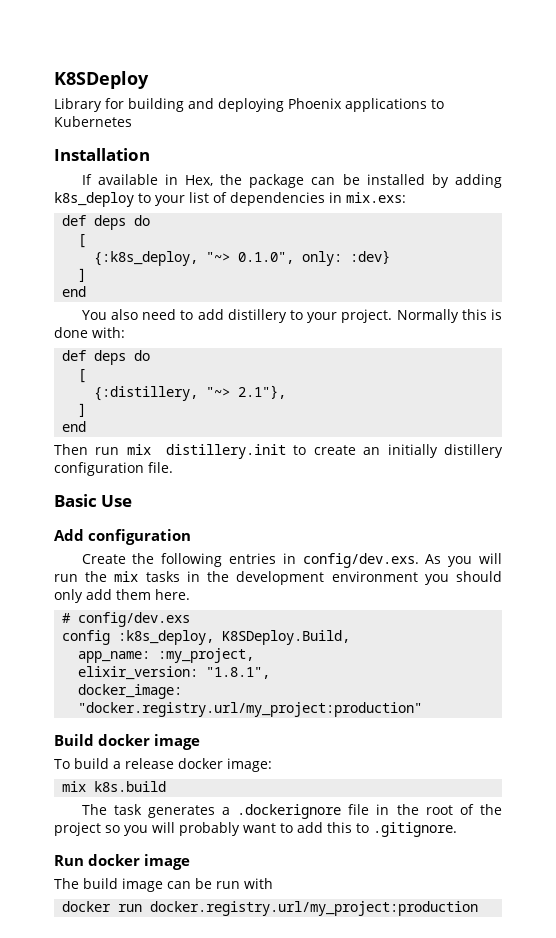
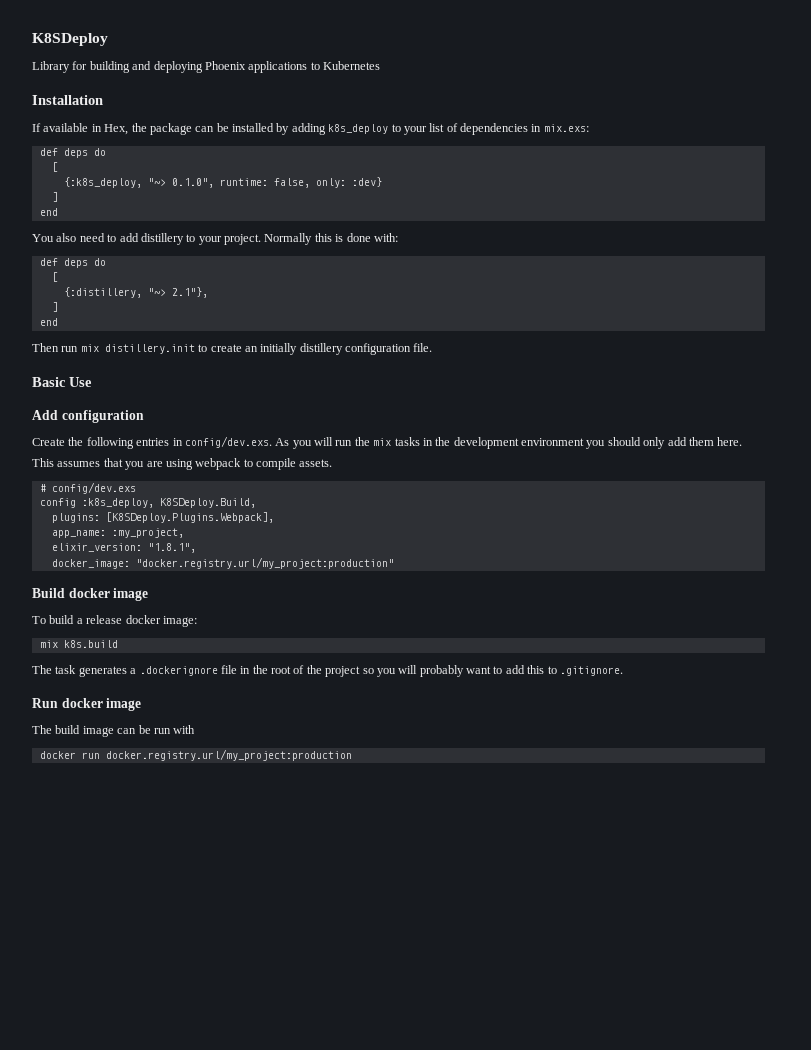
- {:k8s_deploy, "~> 0.1.0", only: :dev}
+ {:k8s_deploy, "~> 0.1.0", runtime: false, only: :dev}
+ This assumes that you are using webpack to compile assets.
+ plugins: [K8SDeploy.Plugins.Webpack],

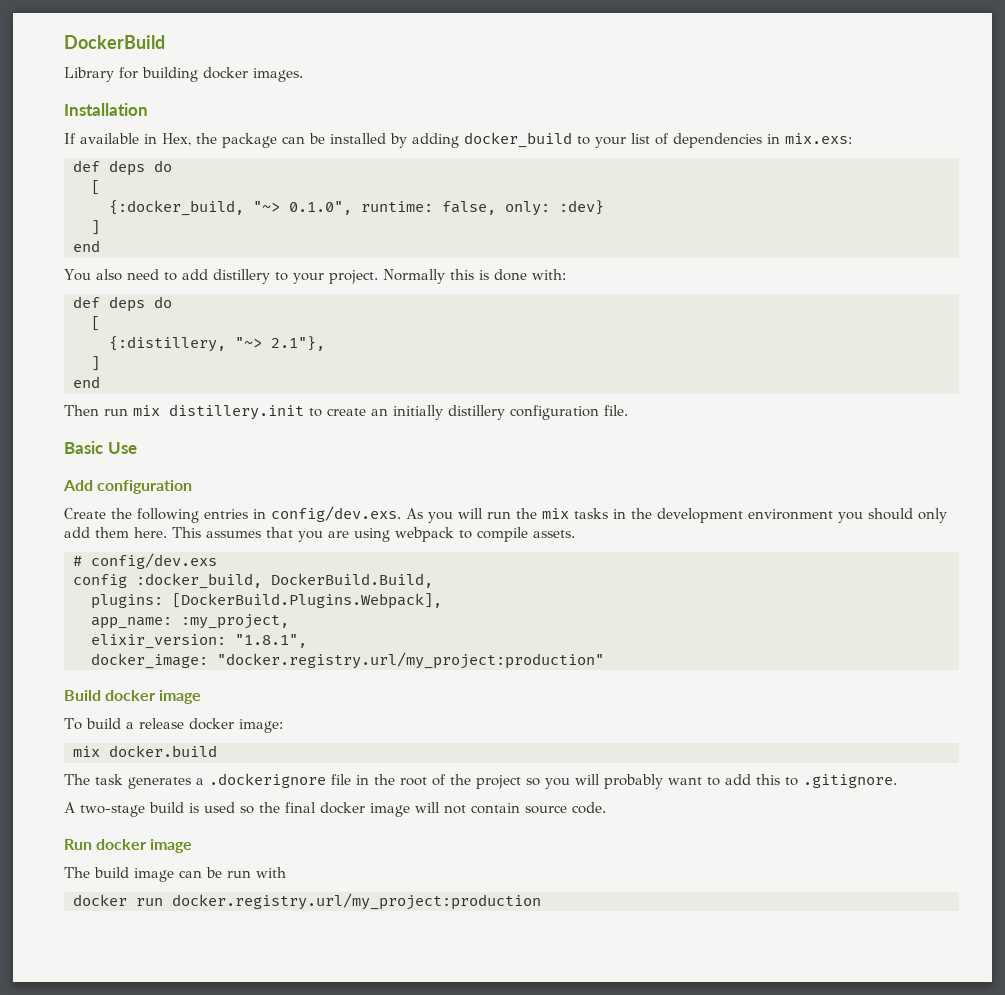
- K8SDeploy
+ DockerBuild
- Library for building and deploying Phoenix applications to Kubernetes
+ Library for building docker images.
- If available in Hex, the package can be installed by adding k8s_deploy to your list of dependencies in mix.exs:
+ If available in Hex, the package can be installed by adding docker_build to your list of dependencies in mix.exs:
- {:k8s_deploy, "~> 0.1.0", runtime: false, only: :dev}
+ {:docker_build, "~> 0.1.0", runtime: false, only: :dev}
- config :k8s_deploy, K8SDeploy.Build,
+ config :docker_build, DockerBuild.Build,
- plugins: [K8SDeploy.Plugins.Webpack],
+ plugins: [DockerBuild.Plugins.Webpack],
- mix k8s.build
+ mix docker.build
+ A two-stage build is used so the final docker image will not contain source code.

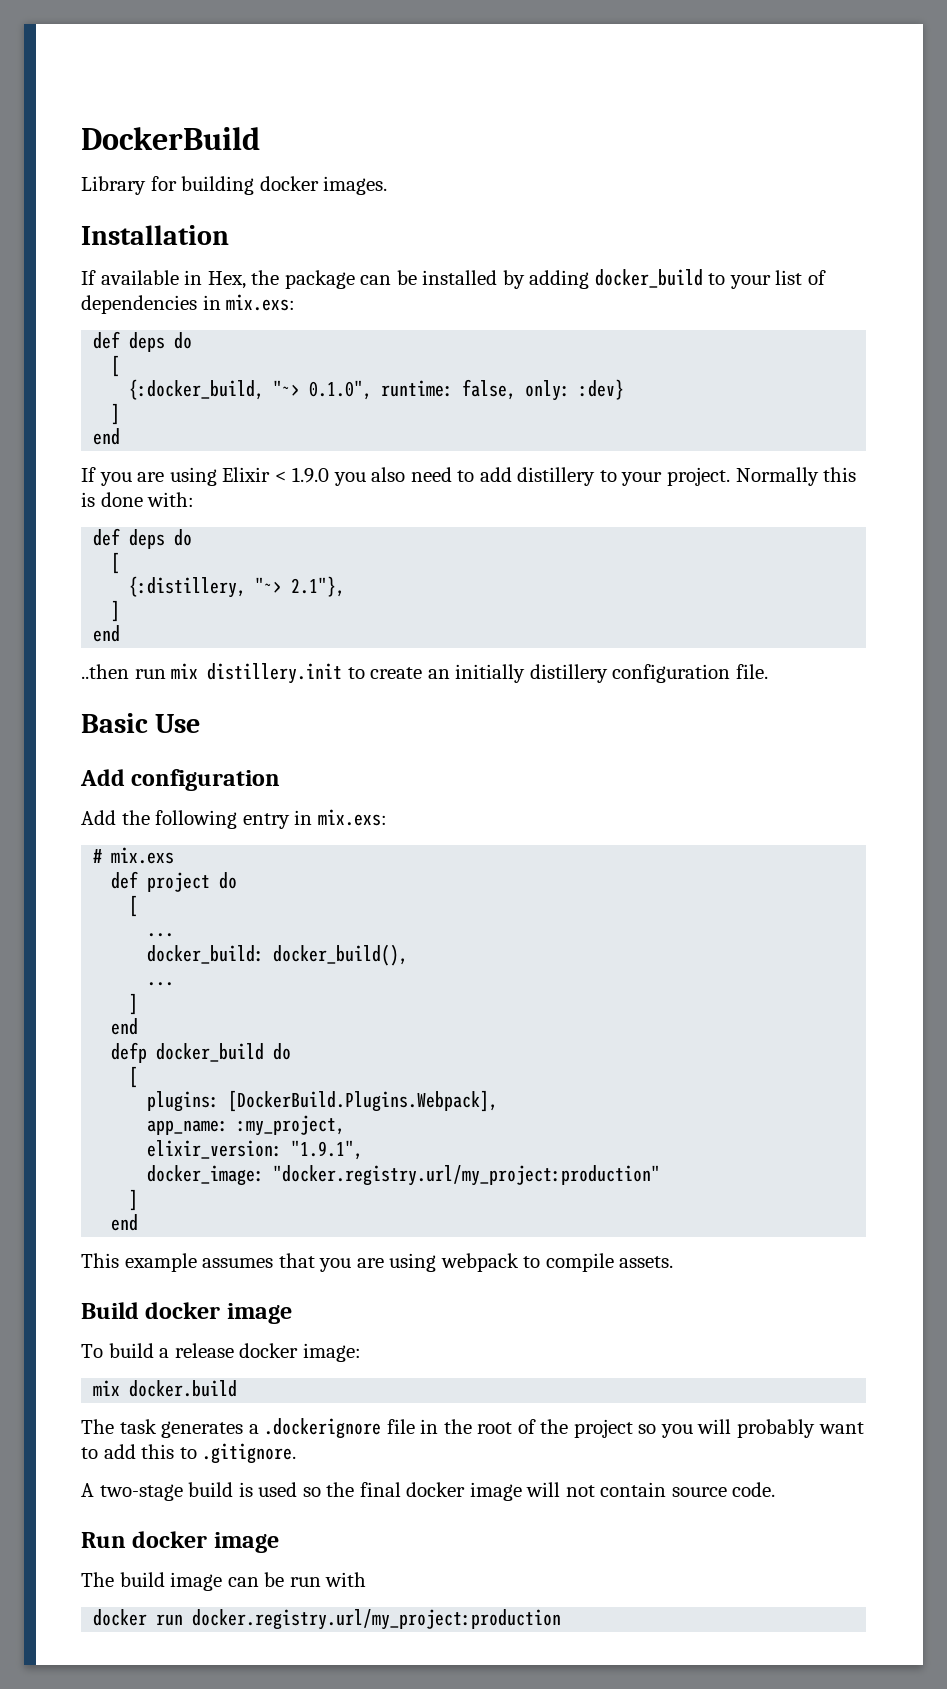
- You also need to add distillery to your project.
+ If you are using Elixir < 1.9.0 you also need to add distillery to your project.
- Then run mix distillery.init to create an initially distillery configuration file.
+ ..then run mix distillery.init to create an initially distillery configuration file.
- Create the following entries in config/dev.exs. As you will run the mix tasks in the development environment you should only add them here. This assumes that you are using webpack to compile assets.
+ Add the following entry in mix.exs:
+ # mix.exs
+ def project do
+ [
+ ...
+ docker_build: docker_build(),
+ ...
+ ]
+ end
+ defp docker_build do
+ [
+ plugins: [DockerBuild.Plugins.Webpack],
+ app_name: :my_project,
+ elixir_version: "1.9.1",
+ docker_image: "docker.registry.url/my_project:production"
+ ]
+ end
+ This example assumes that you are using webpack to compile assets.
- # config/dev.exs
- config :docker_build, DockerBuild.Build,
- plugins: [DockerBuild.Plugins.Webpack],
- app_name: :my_project,
- elixir_version: "1.8.1",
- docker_image: "docker.registry.url/my_project:production"

